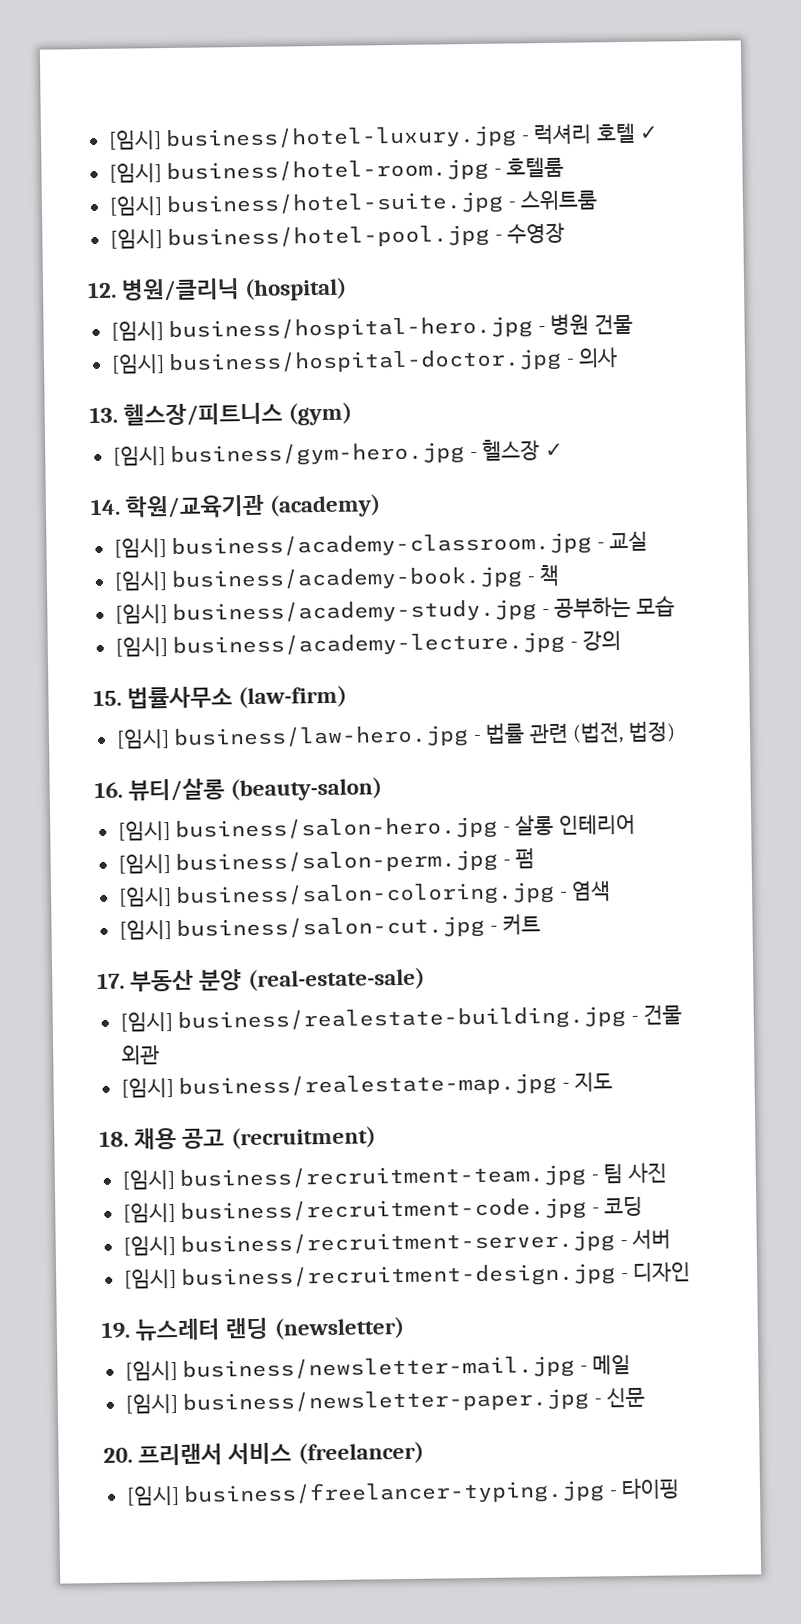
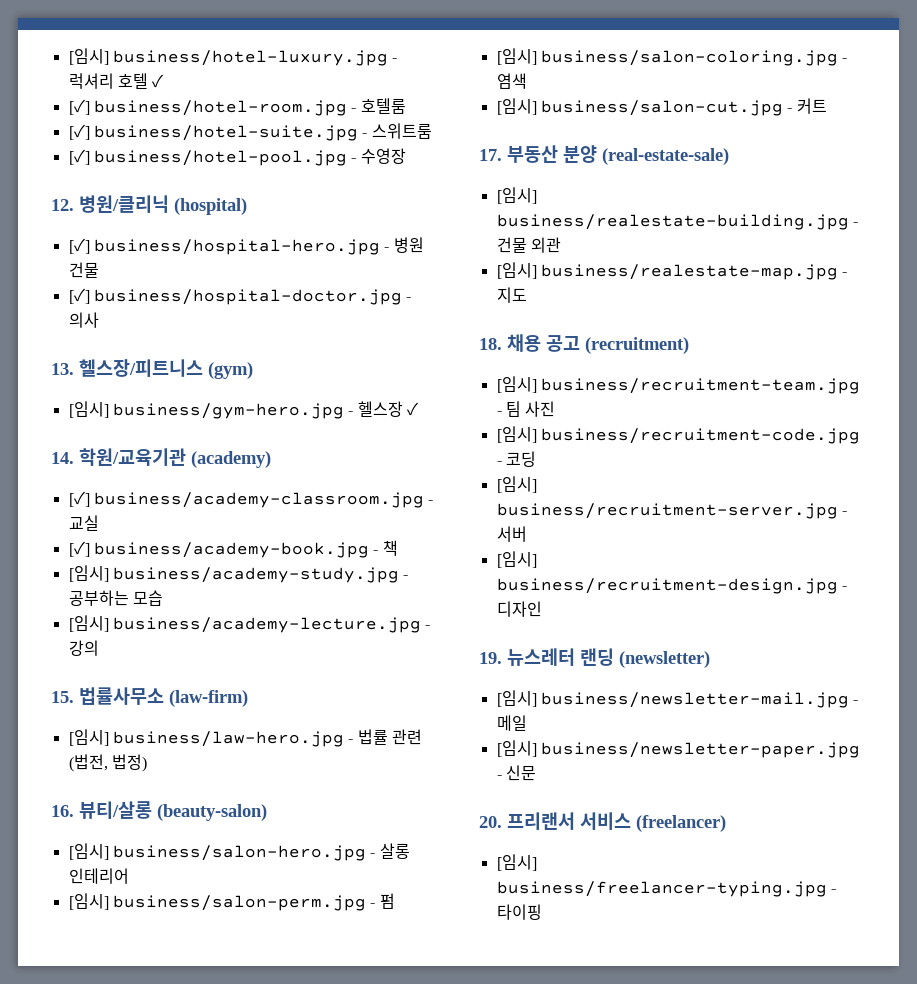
- [임시] business/hotel-room.jpg - 호텔룸
+ [✓] business/hotel-room.jpg - 호텔룸
- [임시] business/hotel-suite.jpg - 스위트룸
+ [✓] business/hotel-suite.jpg - 스위트룸
- [임시] business/hotel-pool.jpg - 수영장
+ [✓] business/hotel-pool.jpg - 수영장
- [임시] business/hospital-hero.jpg - 병원 건물
+ [✓] business/hospital-hero.jpg - 병원 건물
- [임시] business/hospital-doctor.jpg - 의사
+ [✓] business/hospital-doctor.jpg - 의사
- [임시] business/academy-classroom.jpg - 교실
+ [✓] business/academy-classroom.jpg - 교실
- [임시] business/academy-book.jpg - 책
+ [✓] business/academy-book.jpg - 책

